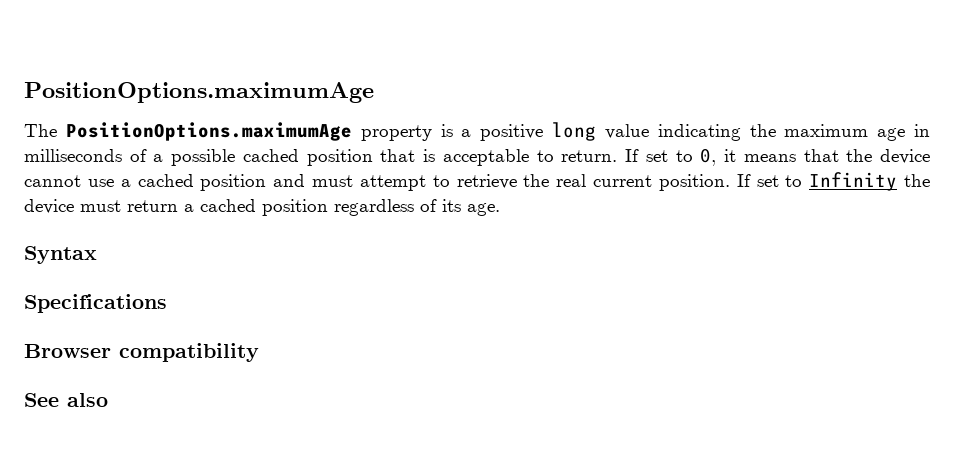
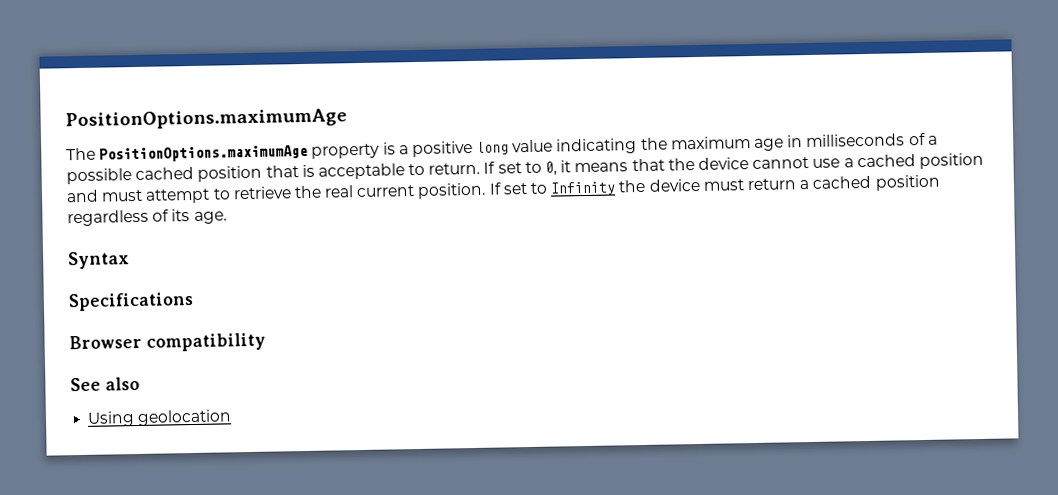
+ Using geolocation

